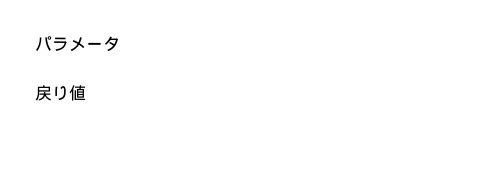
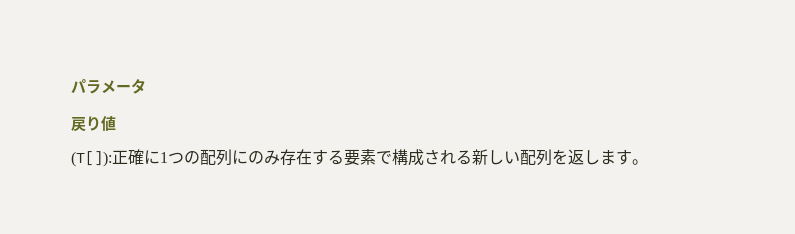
+ (T[]):正確に1つの配列にのみ存在する要素で構成される新しい配列を返します。

